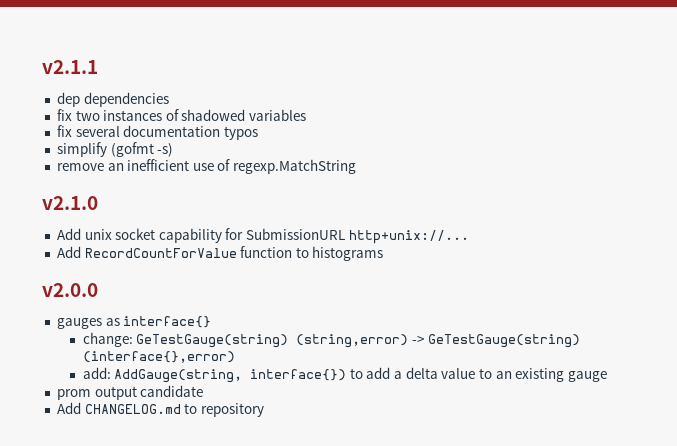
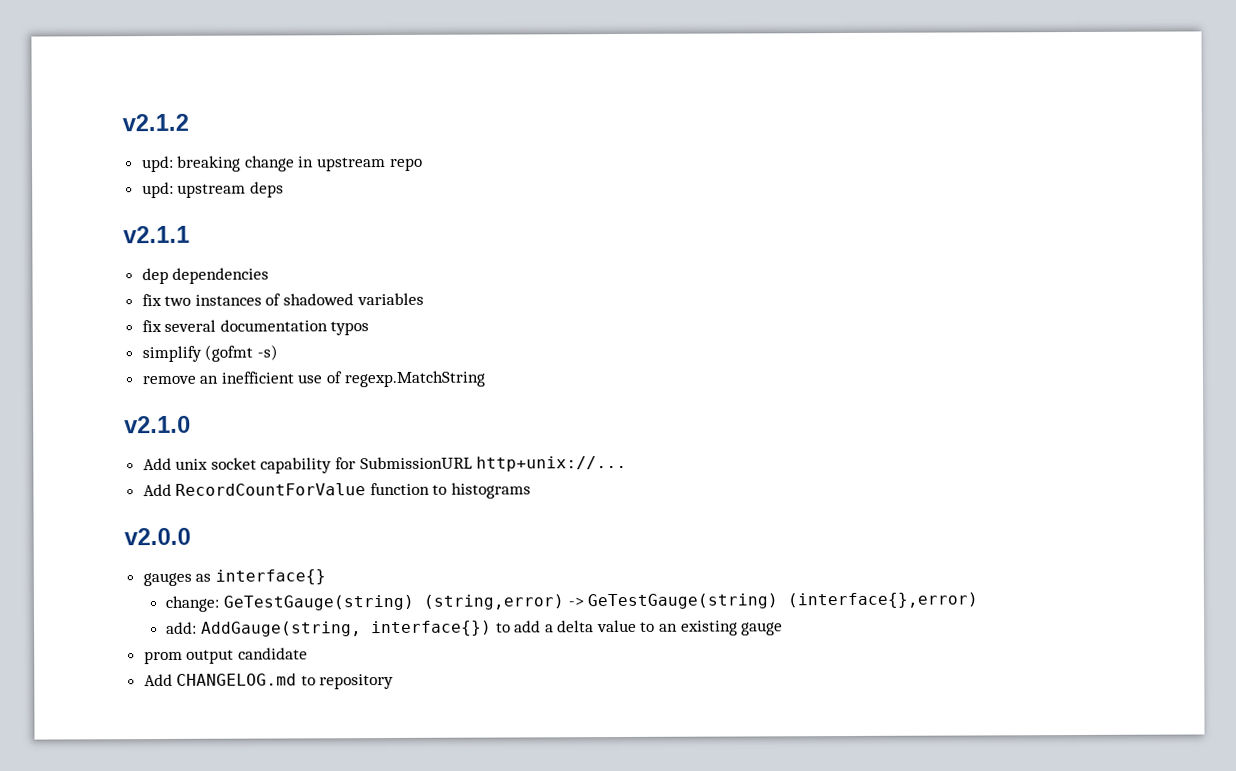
+ v2.1.2
+ upd: breaking change in upstream repo
+ upd: upstream deps

